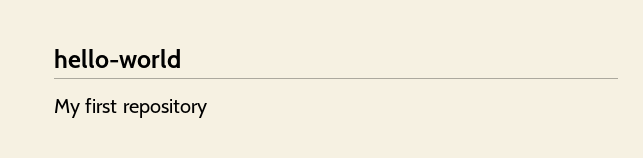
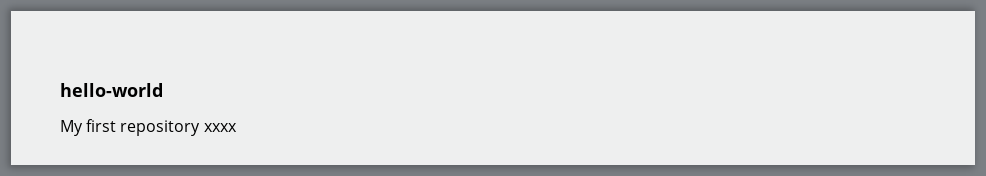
- My first repository
+ My first repository xxxx

